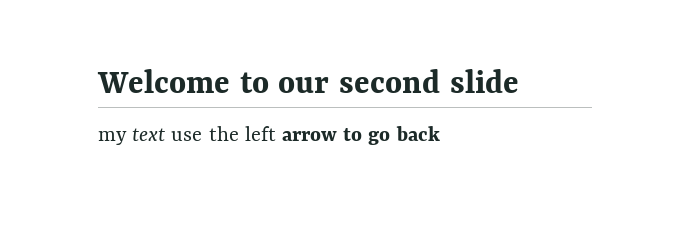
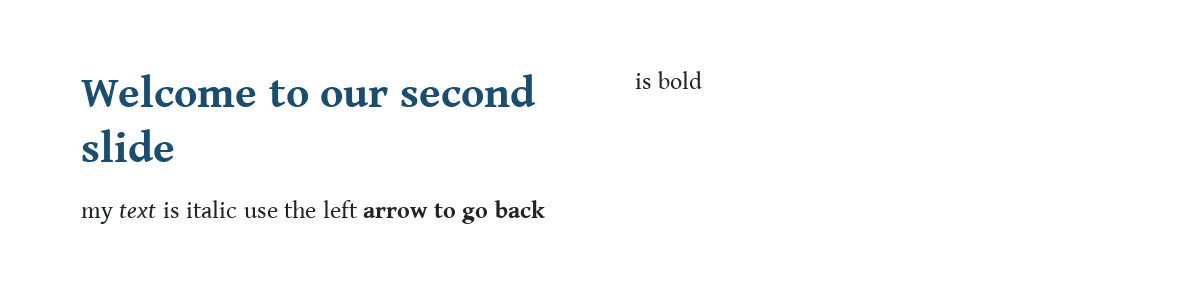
- my text use the left arrow to go back
+ my text is italic use the left arrow to go back is bold

